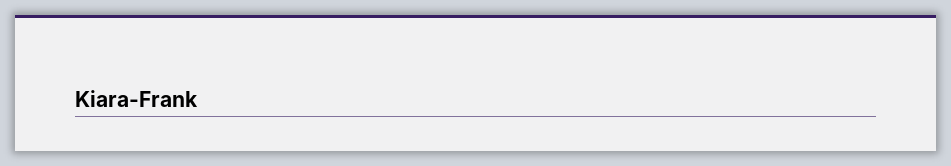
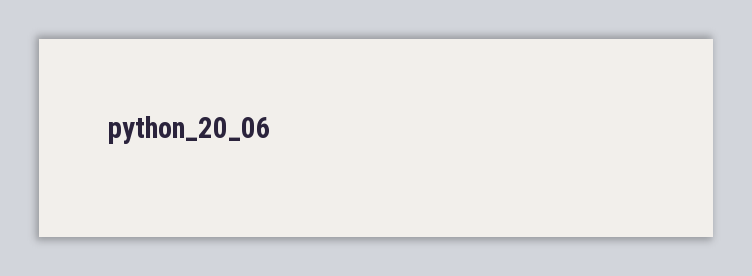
- Kiara-Frank
+ python_20_06

